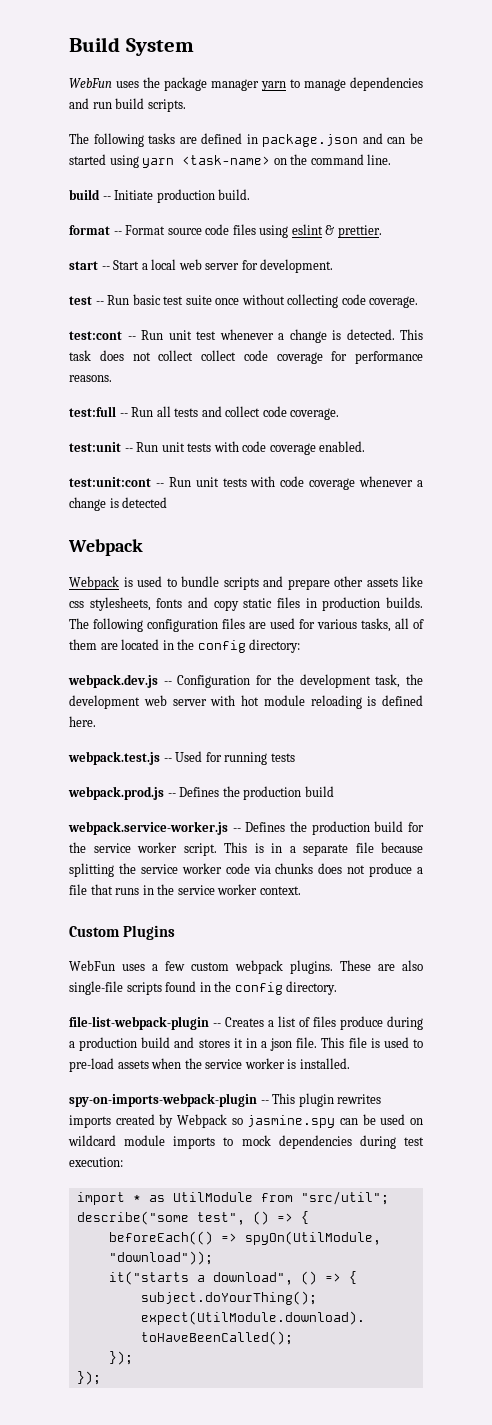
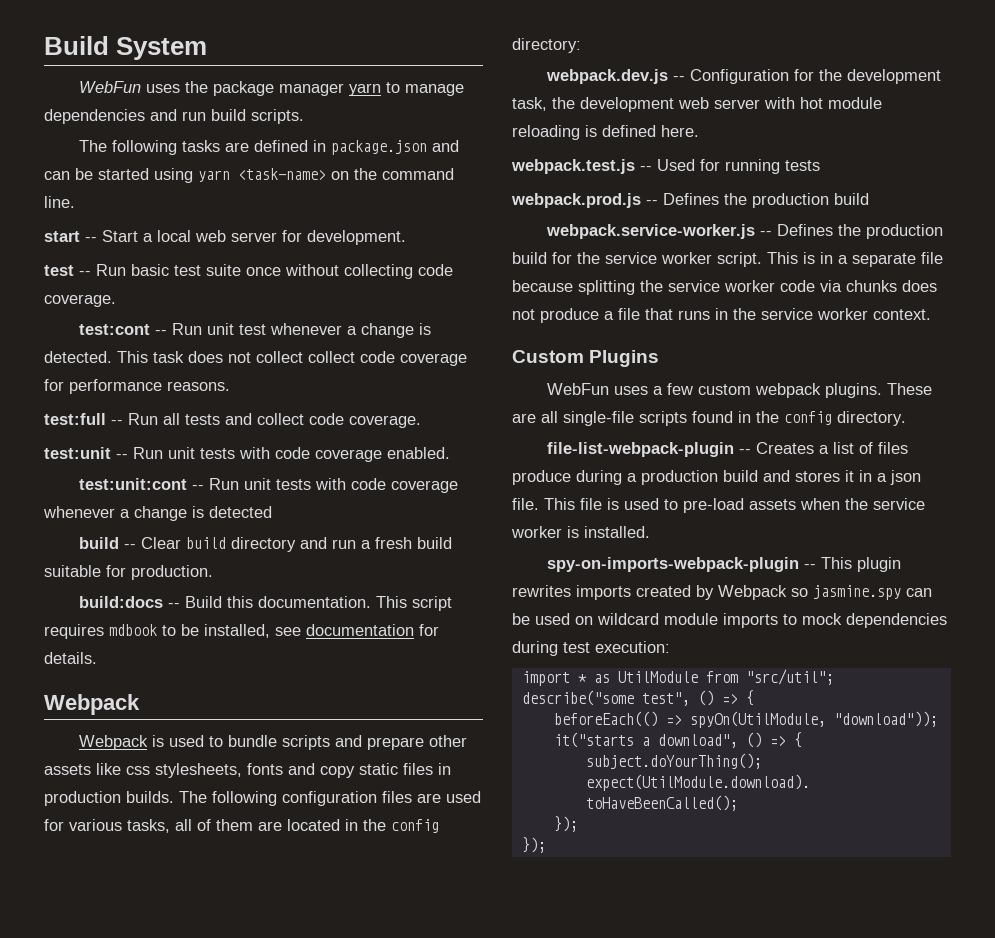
- build -- Initiate production build.
- format -- Format source code files using eslint & prettier.
+ build -- Clear build directory and run a fresh build suitable for production.
+ build:docs -- Build this documentation. This script requires mdbook to be installed, see documentation for details.
- These are also single-file scripts found in the config directory.
+ These are all single-file scripts found in the config directory.

